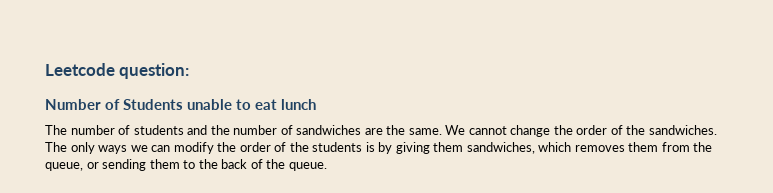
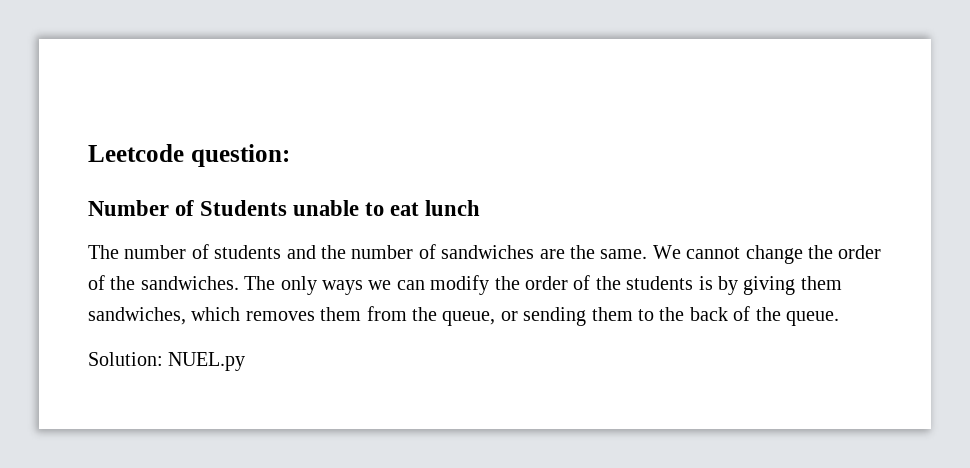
+ Solution: NUEL.py

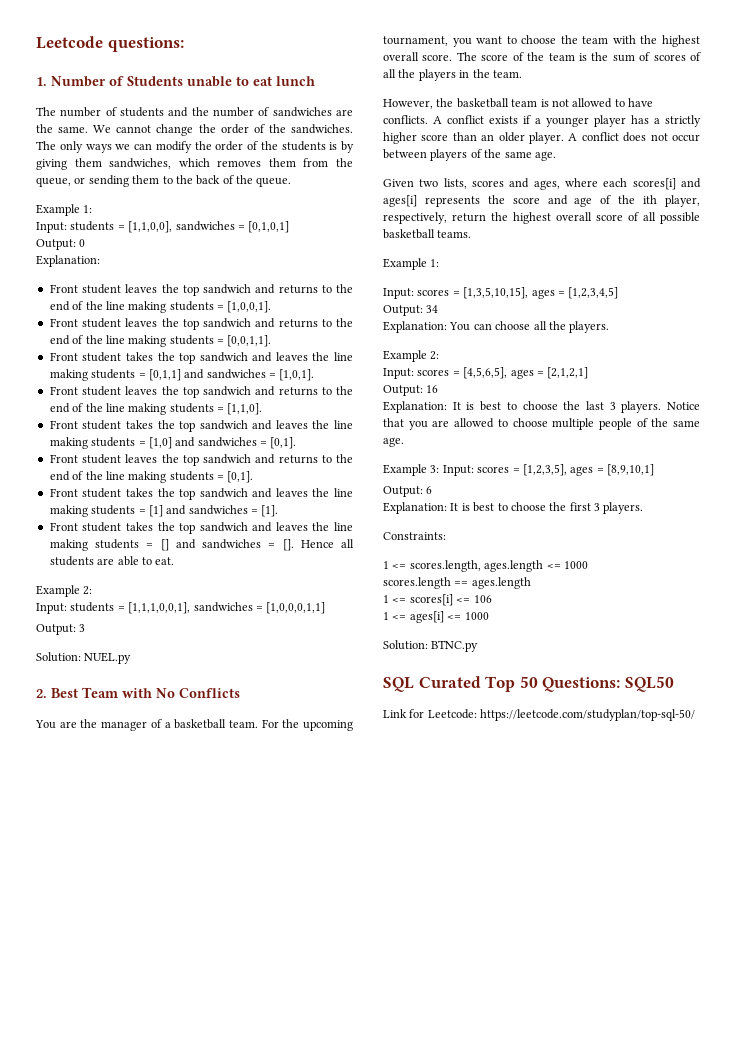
- Leetcode question:
- Number of Students unable to eat lunch
+ Leetcode questions:
+ 1. Number of Students unable to eat lunch
  The only ways we can modify the order of the students is by giving them sandwiches, which removes them from the queue, or sending them to the back of the queue.
+ Example 1:
+ Input: students = [1,1,0,0], sandwiches = [0,1,0,1]
+ Output: 0
+ Explanation:
+ Front student leaves the top sandwich and returns to the end of the line making students = [1,0,0,1].
+ Front student leaves the top sandwich and returns to the end of the line making students = [0,0,1,1].
+ Front student takes the top sandwich and leaves the line making students = [0,1,1] and sandwiches = [1,0,1].
+ Front student leaves the top sandwich and returns to the end of the line making students = [1,1,0].
+ Front student takes the top sandwich and leaves the line making students = [1,0] and sandwiches = [0,1].
+ Front student leaves the top sandwich and returns to the end of the line making students = [0,1].
+ Front student takes the top sandwich and leaves the line making students = [1] and sandwiches = [1].
+ Front student takes the top sandwich and leaves the line making students = [] and sandwiches = []. Hence all students are able to eat.
+ Example 2:
+ Input: students = [1,1,1,0,0,1], sandwiches = [1,0,0,0,1,1]
+ Output: 3
  Solution: NUEL.py
+ 2. Best Team with No Conflicts
+ You are the manager of a basketball team. For the upcoming tournament, you want to choose the team with the highest overall score. The score of the team is the sum of scores of all the players in the team.
+ However, the basketball team is not allowed to have conflicts. A conflict exists if a younger player has a strictly higher score than an older player. A conflict does not occur between players of the same age.
+ Given two lists, scores and ages, where each scores[i] and ages[i] represents the score and age of the ith player, respectively, return the highest overall score of all possible basketball teams.
+ Example 1:
+ Input: scores = [1,3,5,10,15], ages = [1,2,3,4,5]
+ Output: 34
+ Explanation: You can choose all the players.
+ Example 2:
+ Input: scores = [4,5,6,5], ages = [2,1,2,1]
+ Output: 16
+ Explanation: It is best to choose the last 3 players. Notice that you are allowed to choose multiple people of the same age.
+ Example 3: Input: scores = [1,2,3,5], ages = [8,9,10,1]
+ Output: 6
+ Explanation: It is best to choose the first 3 players.
+ Constraints:
+ 1 <= scores.length, ages.length <= 1000
+ scores.length == ages.length
+ 1 <= scores[i] <= 106
+ 1 <= ages[i] <= 1000
+ Solution: BTNC.py
+ SQL Curated Top 50 Questions: SQL50
+ Link for Leetcode: https://leetcode.com/studyplan/top-sql-50/

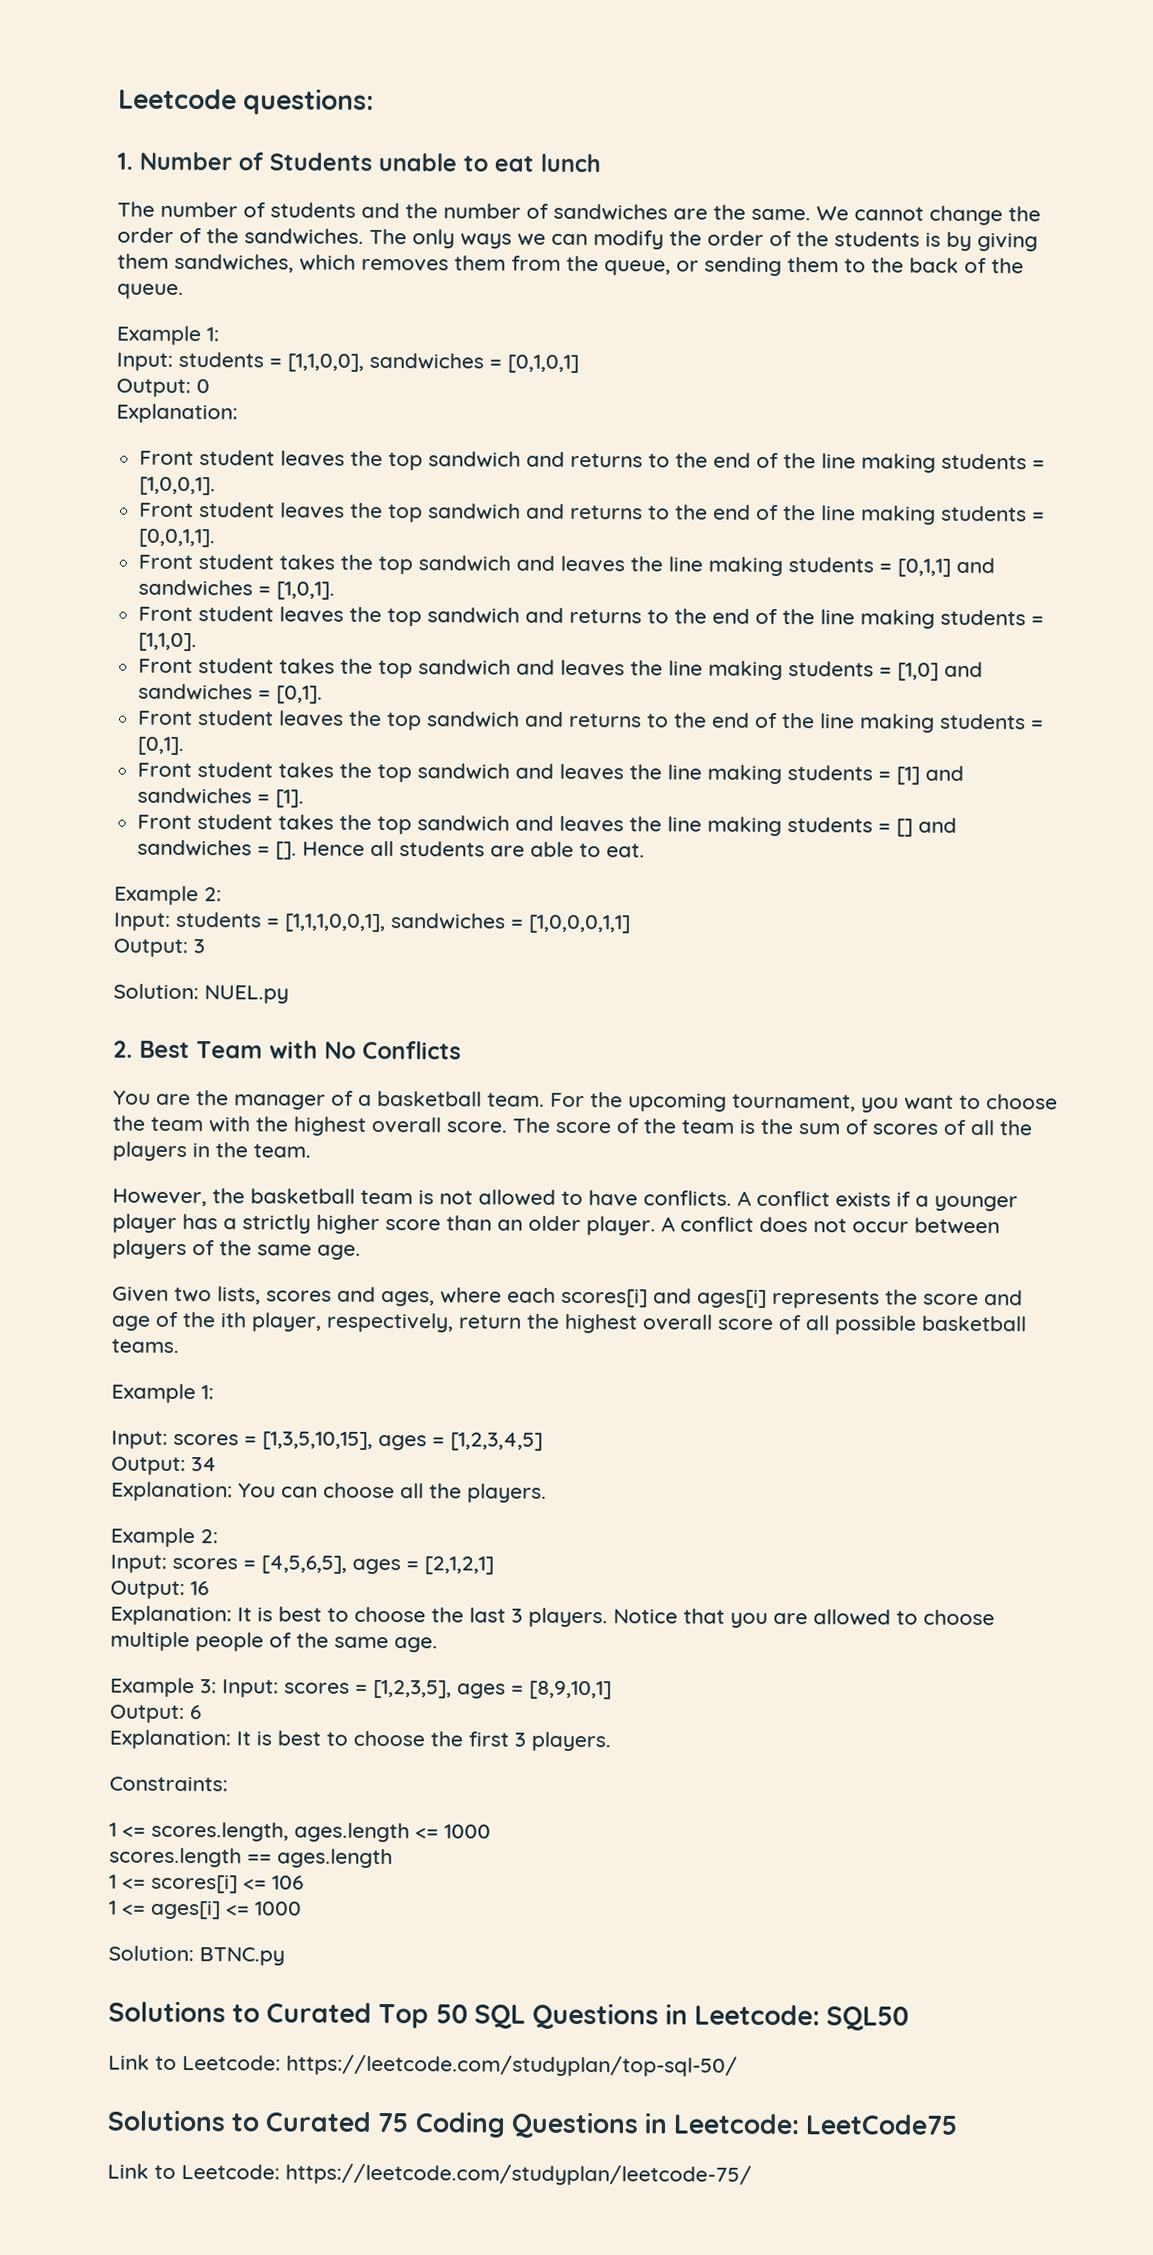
- SQL Curated Top 50 Questions: SQL50
+ Solutions to Curated Top 50 SQL Questions in Leetcode: SQL50
- Link for Leetcode: https://leetcode.com/studyplan/top-sql-50/
+ Link to Leetcode: https://leetcode.com/studyplan/top-sql-50/
+ Solutions to Curated 75 Coding Questions in Leetcode: LeetCode75
+ Link to Leetcode: https://leetcode.com/studyplan/leetcode-75/

